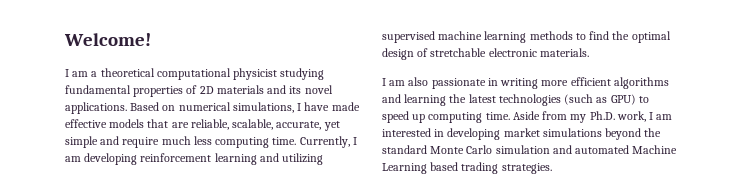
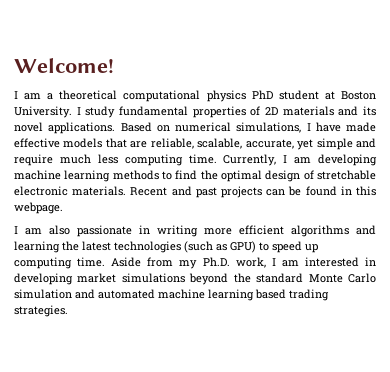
- I am a theoretical computational physicist studying fundamental properties of 2D materials and its novel applications.
+ I am a theoretical computational physics PhD student at Boston University. I study fundamental properties of 2D materials and its novel applications.
- Currently, I am developing reinforcement learning and utilizing supervised machine learning methods to find the optimal design of stretchable electronic materials.
+ Currently, I am developing machine learning methods to find the optimal design of stretchable electronic materials. Recent and past projects can be found in this webpage.
- Aside from my Ph.D. work, I am interested in developing market simulations beyond the standard Monte Carlo simulation and automated Machine Learning based trading strategies.
+ Aside from my Ph.D. work, I am interested in developing market simulations beyond the standard Monte Carlo simulation and automated machine learning based trading strategies.

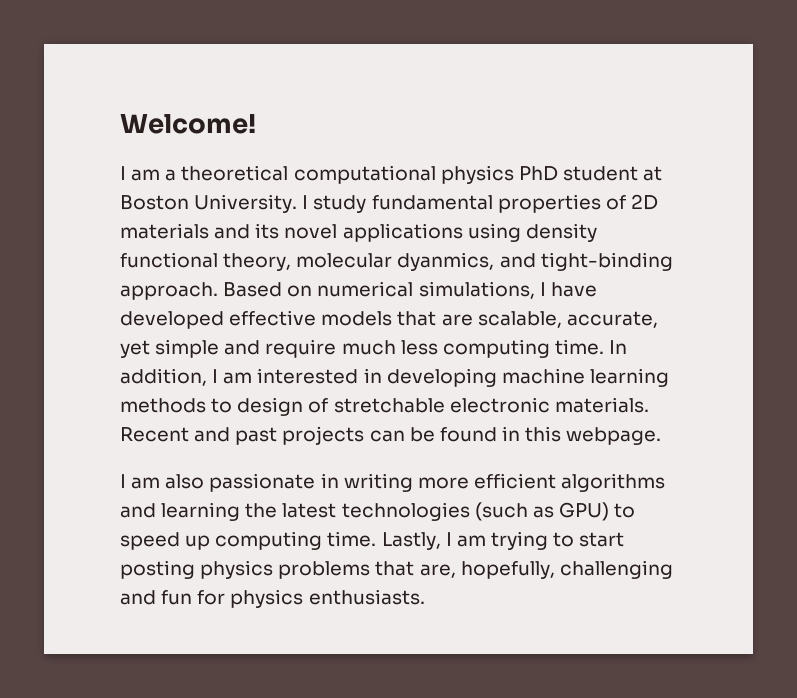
- I study fundamental properties of 2D materials and its novel applications.
+ I study fundamental properties of 2D materials and its novel applications using density functional theory, molecular dyanmics, and tight-binding approach.
- Based on numerical simulations, I have made effective models that are reliable, scalable, accurate, yet simple and require much less computing time.
+ Based on numerical simulations, I have developed effective models that are scalable, accurate, yet simple and require much less computing time.
- Currently, I am developing machine learning methods to find the optimal design of stretchable electronic materials.
+ In addition, I am interested in developing machine learning methods to design of stretchable electronic materials.
- Aside from my Ph.D. work, I am interested in developing market simulations beyond the standard Monte Carlo simulation and automated machine learning based trading strategies.
+ Lastly, I am trying to start posting physics problems that are, hopefully, challenging and fun for physics enthusiasts.

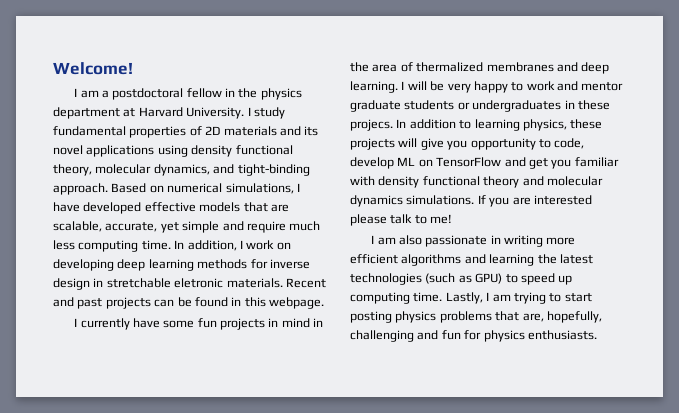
- I am a theoretical computational physics PhD student at Boston University.
+ I am a postdoctoral fellow in the physics department at Harvard University.
- I study fundamental properties of 2D materials and its novel applications using density functional theory, molecular dyanmics, and tight-binding approach.
+ I study fundamental properties of 2D materials and its novel applications using density functional theory, molecular dynamics, and tight-binding approach.
- In addition, I am interested in developing machine learning methods to design of stretchable electronic materials.
+ In addition, I work on developing deep learning methods for inverse design in stretchable eletronic materials.
+ I currently have some fun projects in mind in the area of thermalized membranes and deep learning. I will be very happy to work and mentor graduate students or undergraduates in these projecs. In addition to learning physics, these projects will give you opportunity to code, develop ML on TensorFlow and get you familiar with density functional theory and molecular dynamics simulations. If you are interested please talk to me!

